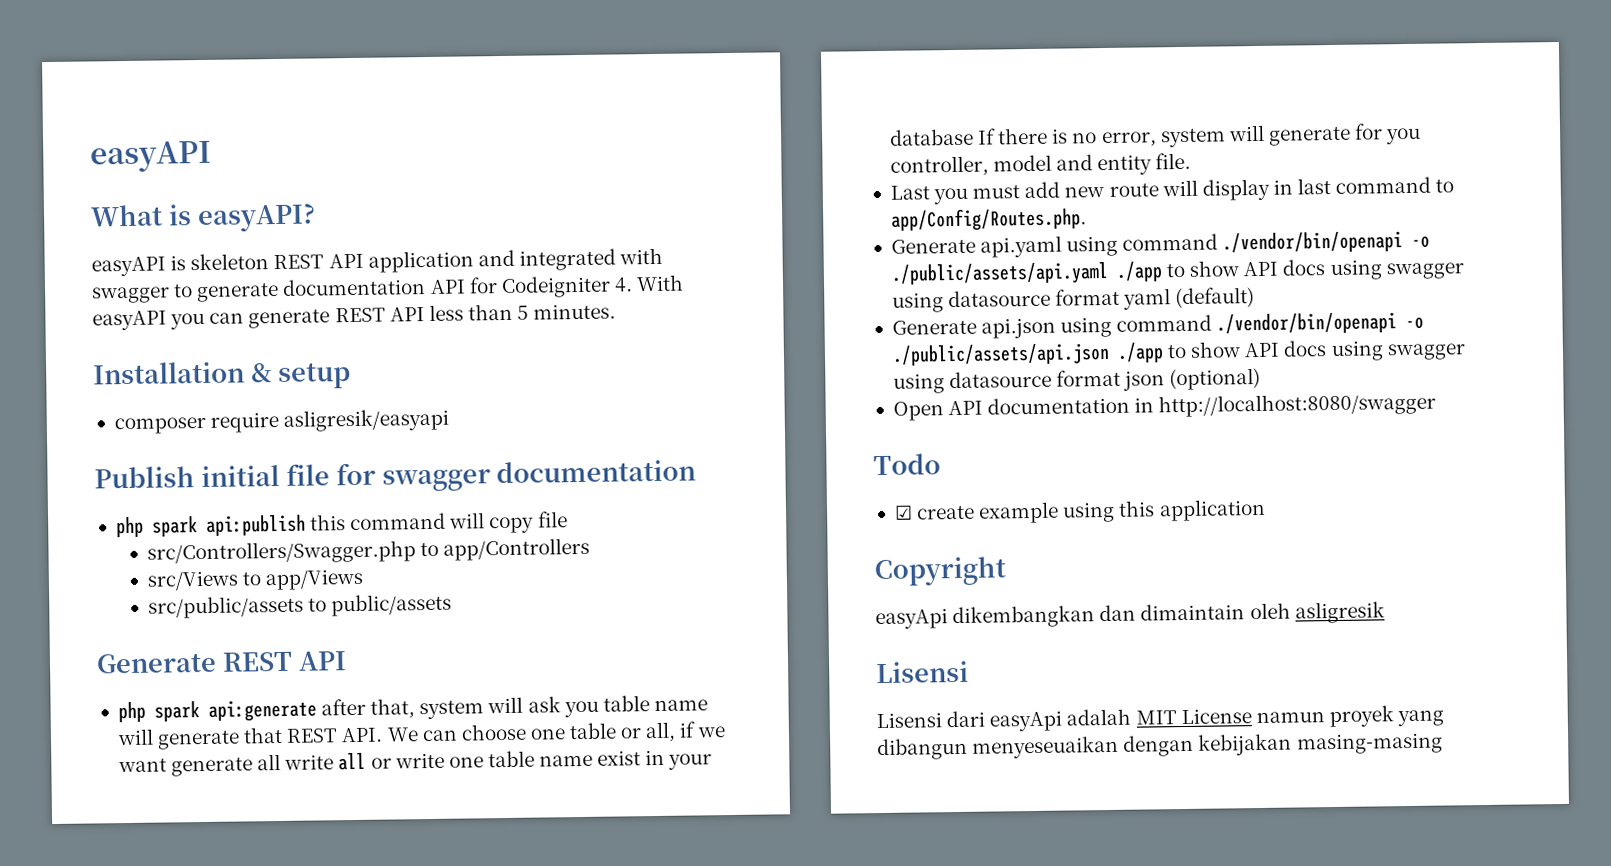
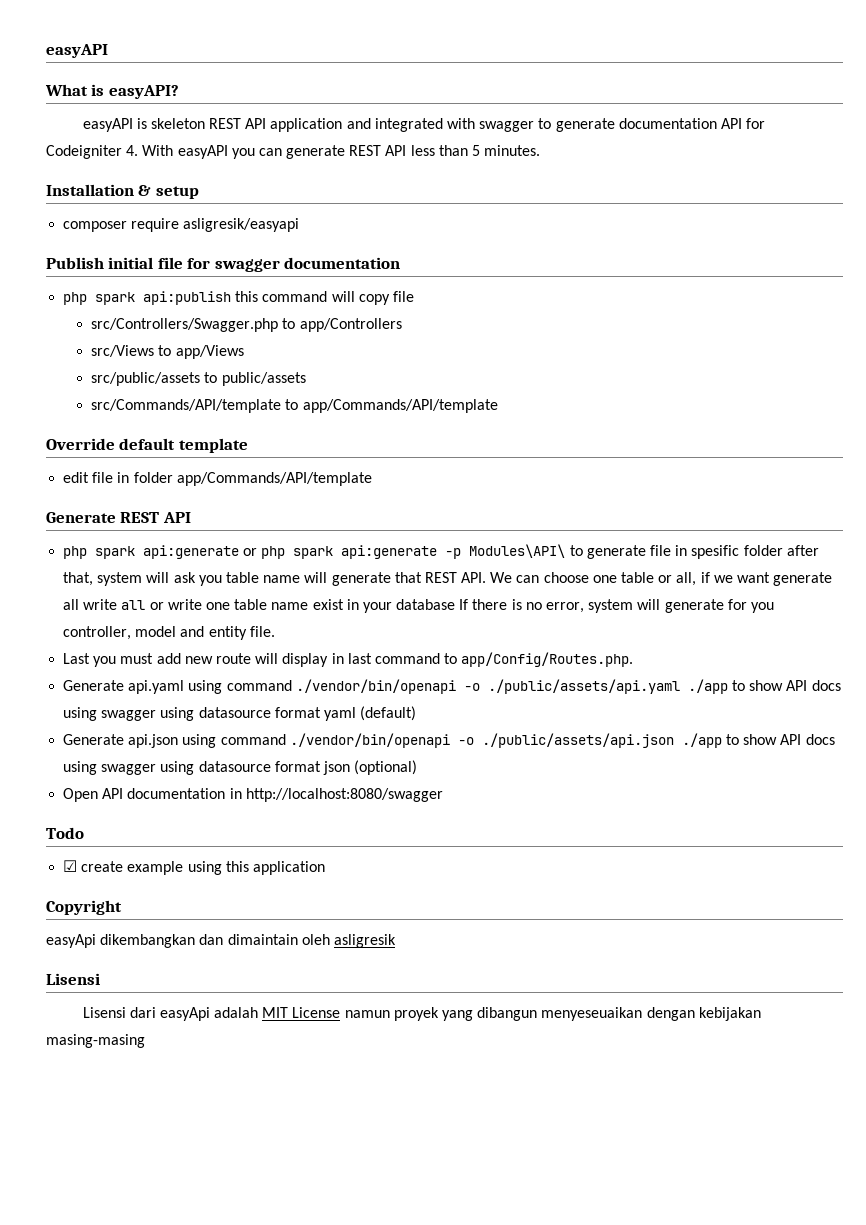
+ src/Commands/API/template to app/Commands/API/template
+ Override default template
+ edit file in folder app/Commands/API/template
- php spark api:generate after that, system will ask you table name will generate that REST API. We can choose one table or all, if we want generate all write all or write one table name exist in your database If there is no error, system will generate for you controller, model and entity file.
+ php spark api:generate or php spark api:generate -p Modules\API\ to generate file in spesific folder after that, system will ask you table name will generate that REST API. We can choose one table or all, if we want generate all write all or write one table name exist in your database If there is no error, system will generate for you controller, model and entity file.

